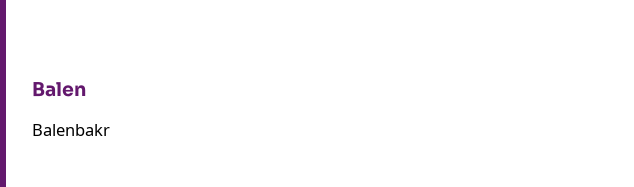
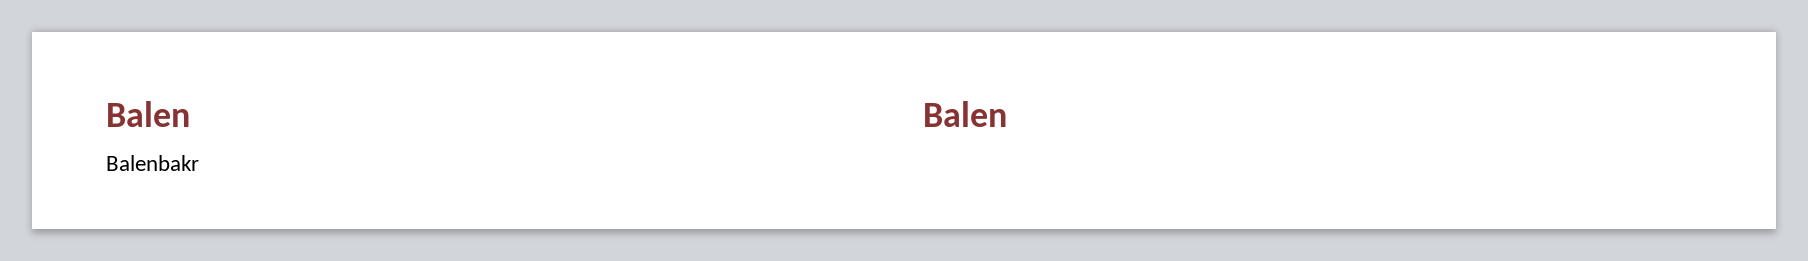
  Balenbakr
+ Balen

